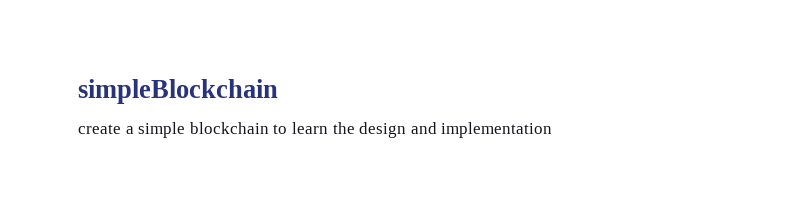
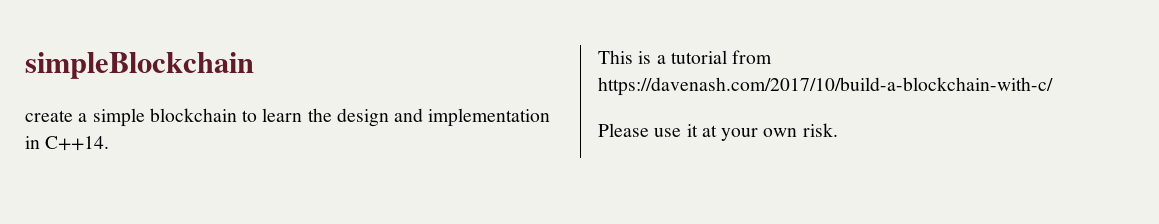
- create a simple blockchain to learn the design and implementation
+ create a simple blockchain to learn the design and implementation in C++14.
+ This is a tutorial from https://davenash.com/2017/10/build-a-blockchain-with-c/
+ Please use it at your own risk.

